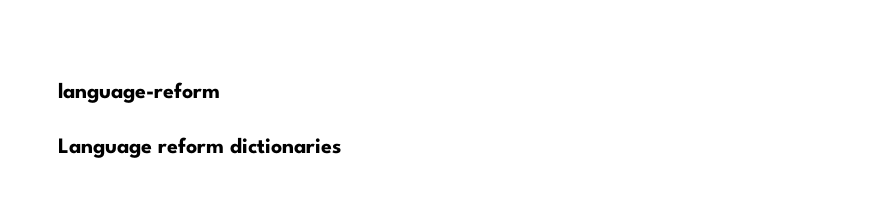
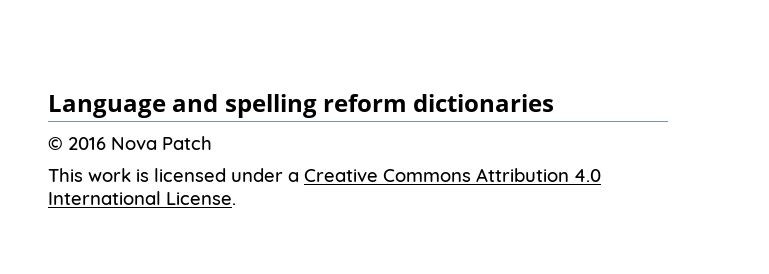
- language-reform
- Language reform dictionaries
+ Language and spelling reform dictionaries
+ © 2016 Nova Patch
+ This work is licensed under a Creative Commons Attribution 4.0 International License.

